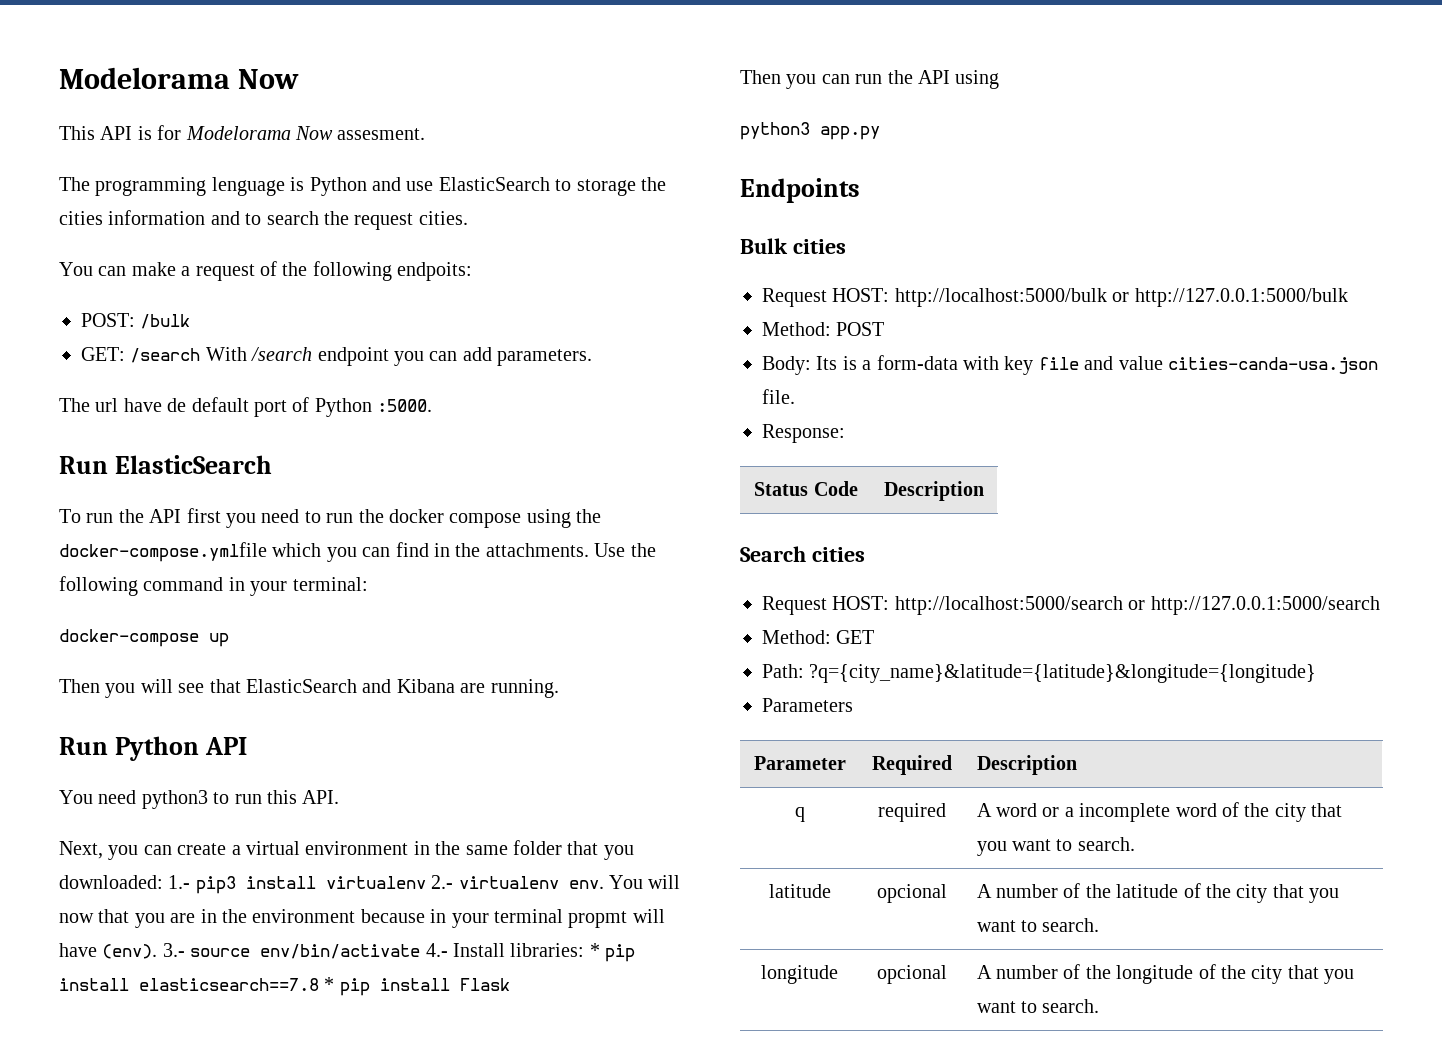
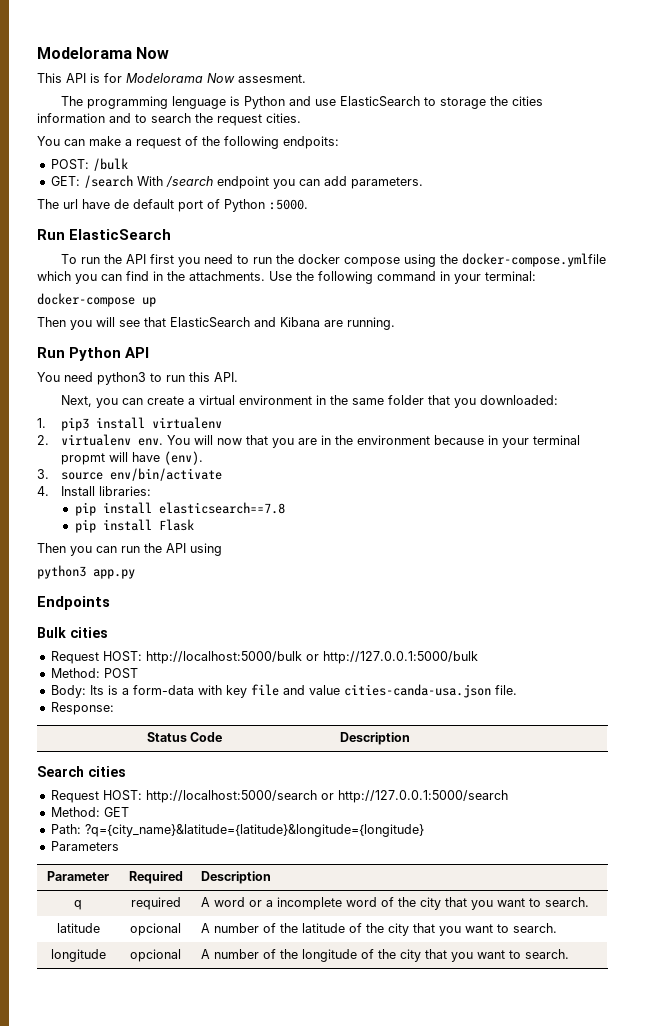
- Next, you can create a virtual environment in the same folder that you downloaded: 1.- pip3 install virtualenv 2.- virtualenv env.
+ Next, you can create a virtual environment in the same folder that you downloaded:
+ 1. pip3 install virtualenv
+ 2. virtualenv env.
- You will now that you are in the environment because in your terminal propmt will have (env). 3.- source env/bin/activate 4.- Install libraries: * pip install elasticsearch==7.8 * pip install Flask
+ You will now that you are in the environment because in your terminal propmt will have (env).
+ 3. source env/bin/activate
+ 4. Install libraries:
+ pip install elasticsearch==7.8
+ pip install Flask

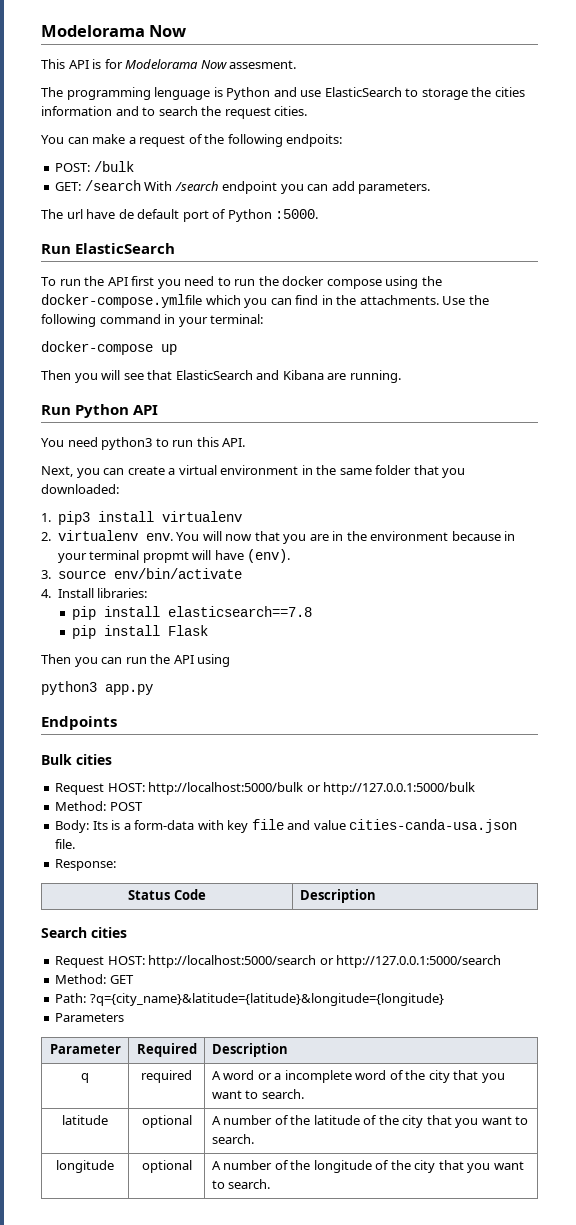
- latitude | opcional | A number of the latitude of the city that you want to search.
+ latitude | optional | A number of the latitude of the city that you want to search.
- longitude | opcional | A number of the longitude of the city that you want to search.
+ longitude | optional | A number of the longitude of the city that you want to search.

